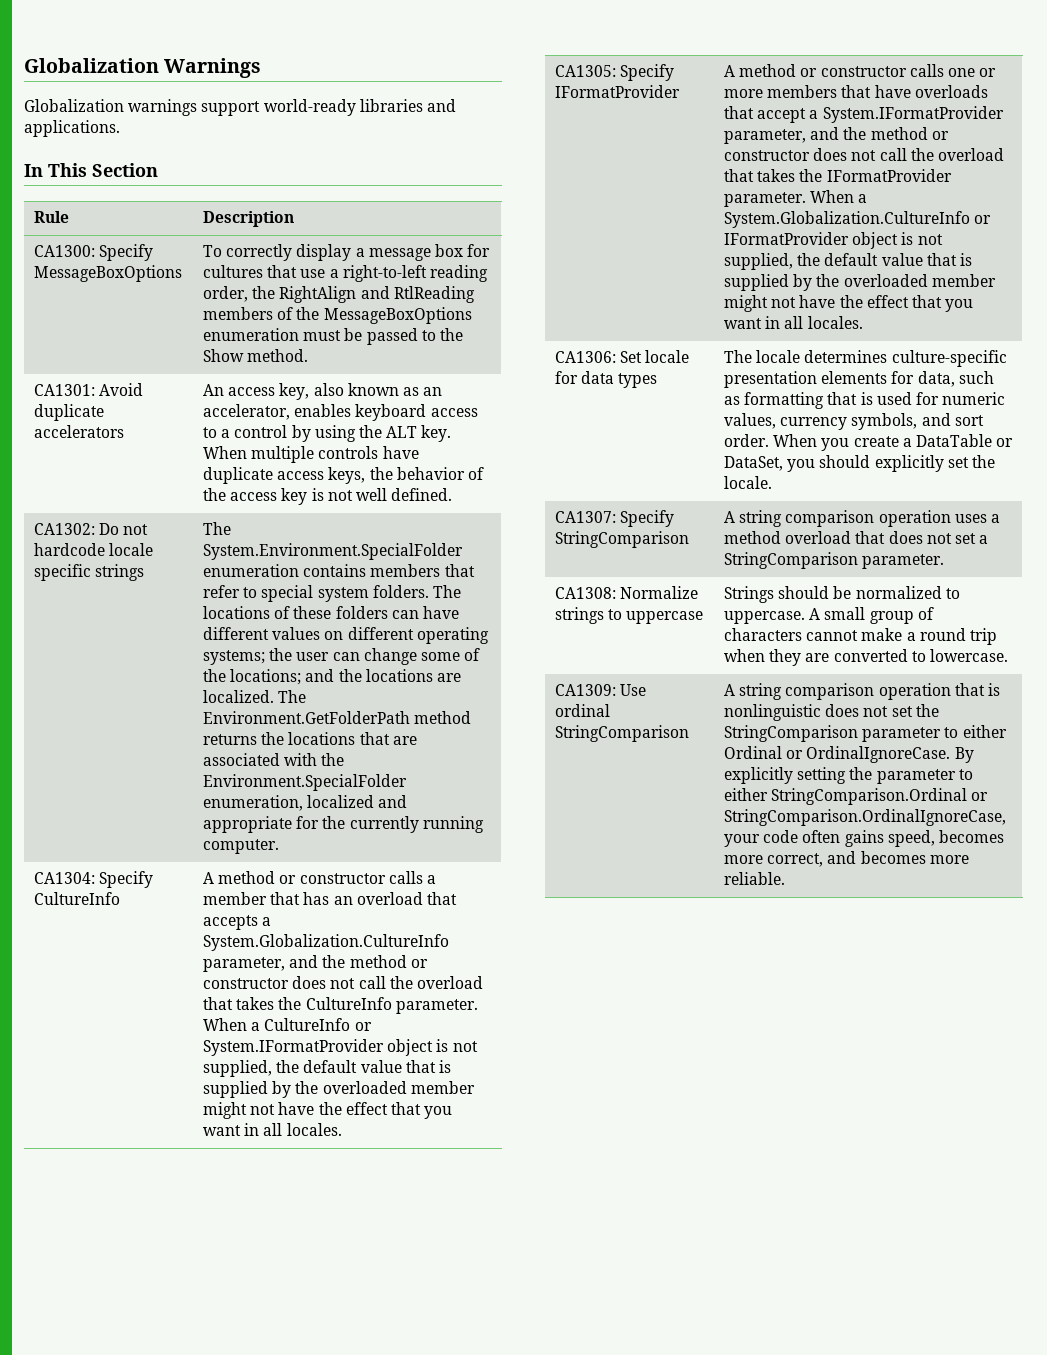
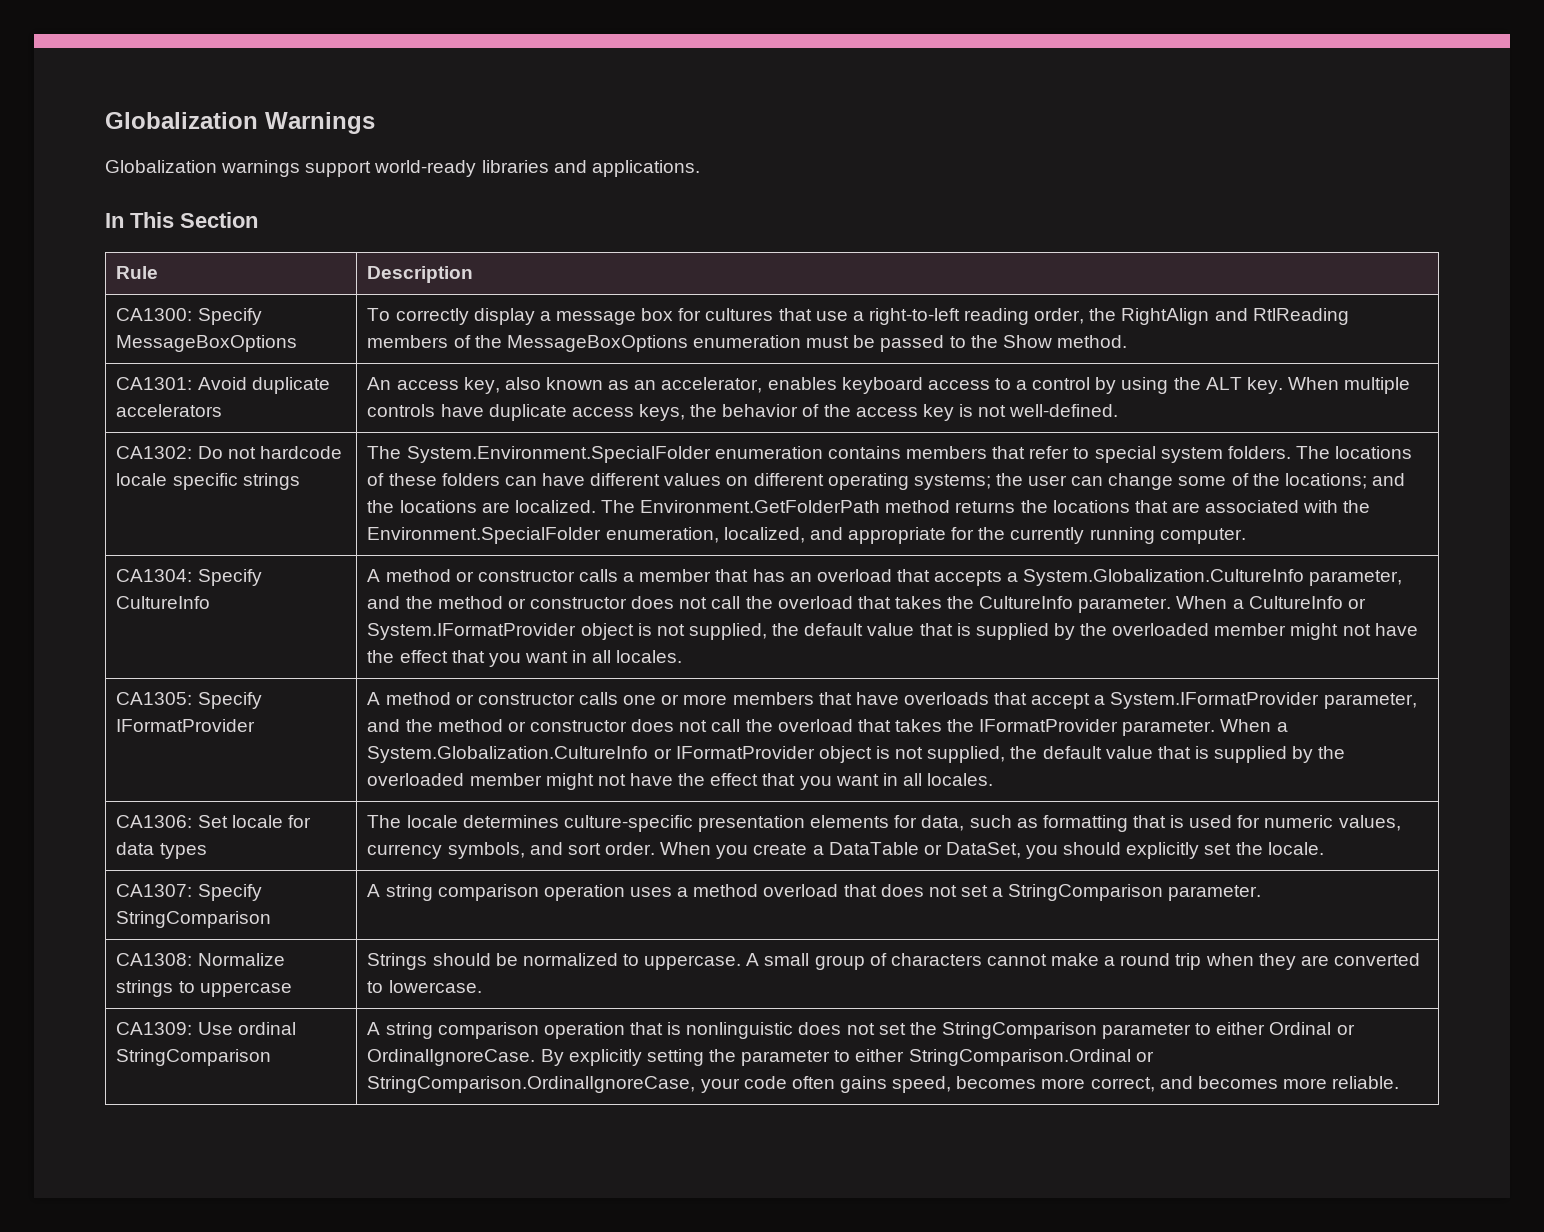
- CA1301: Avoid duplicate accelerators | An access key, also known as an accelerator, enables keyboard access to a control by using the ALT key. When multiple controls have duplicate access keys, the behavior of the access key is not well defined.
+ CA1301: Avoid duplicate accelerators | An access key, also known as an accelerator, enables keyboard access to a control by using the ALT key. When multiple controls have duplicate access keys, the behavior of the access key is not well-defined.
- The Environment.GetFolderPath method returns the locations that are associated with the Environment.SpecialFolder enumeration, localized and appropriate for the currently running computer.
+ The Environment.GetFolderPath method returns the locations that are associated with the Environment.SpecialFolder enumeration, localized, and appropriate for the currently running computer.

